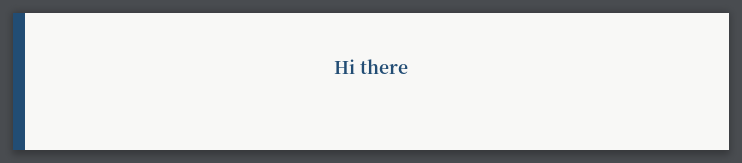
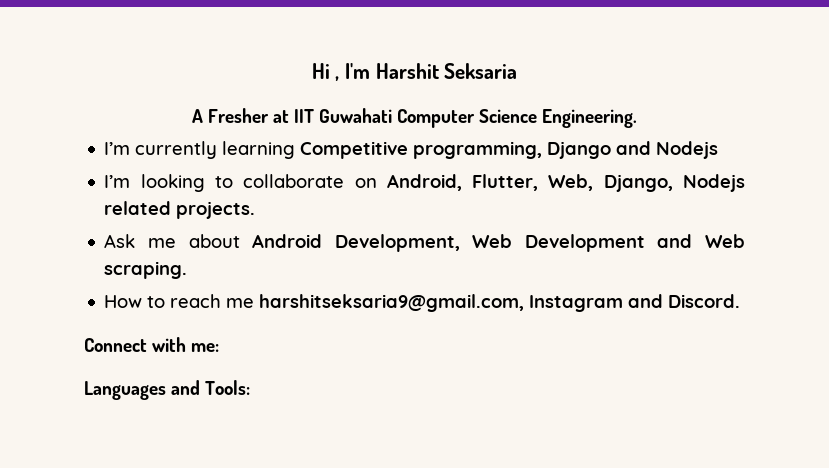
- Hi there
+ Hi , I'm Harshit Seksaria
+ A Fresher at IIT Guwahati Computer Science Engineering.
+ I’m currently learning Competitive programming, Django and Nodejs
+ I’m looking to collaborate on Android, Flutter, Web, Django, Nodejs related projects.
+ Ask me about Android Development, Web Development and Web scraping.
+ How to reach me harshitseksaria9@gmail.com, Instagram and Discord.
+ Connect with me:
+ Languages and Tools:

